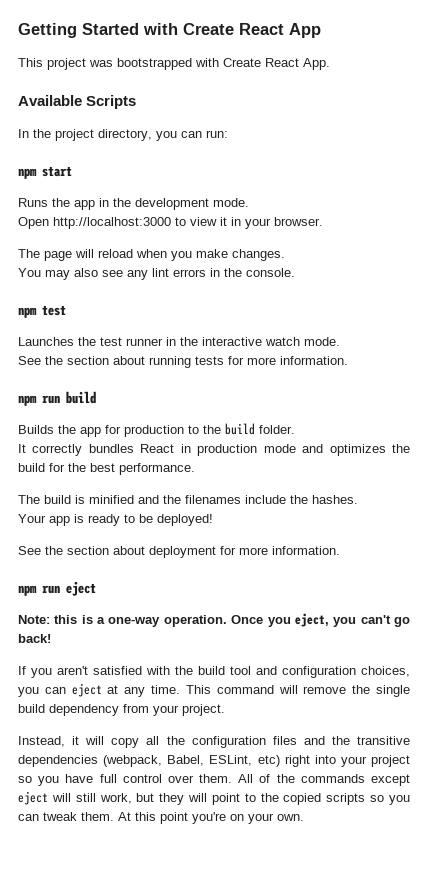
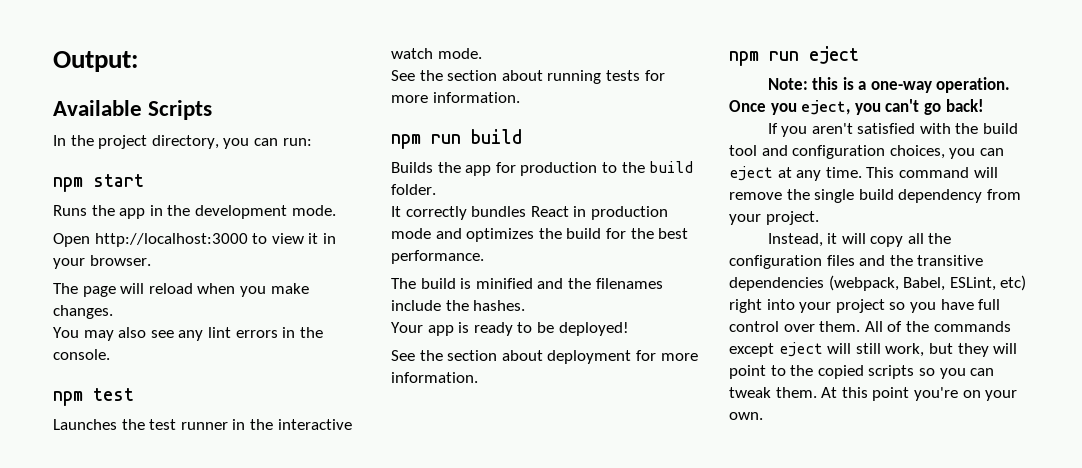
- Getting Started with Create React App
- This project was bootstrapped with Create React App.
+ Output:

